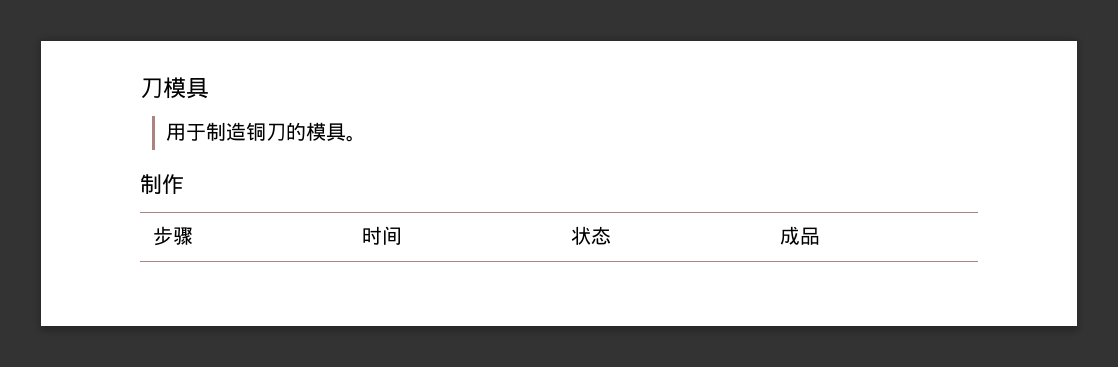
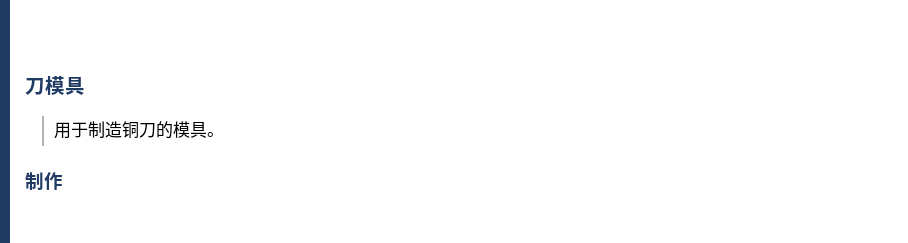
- 步骤 | 时间 | 状态 | 成品

